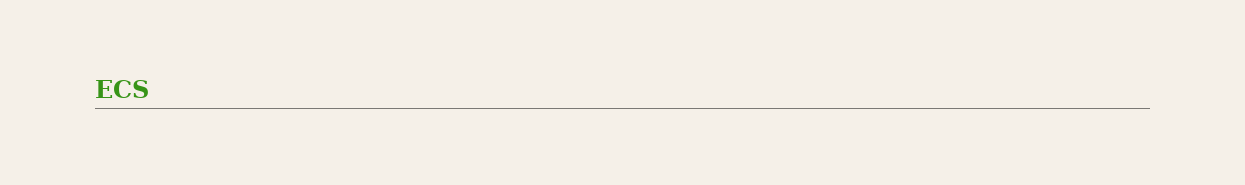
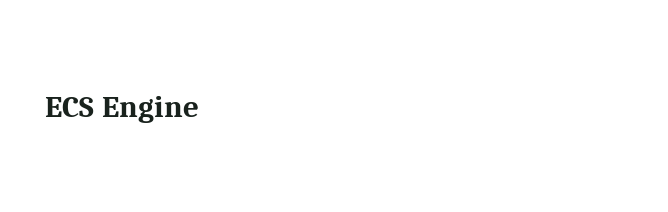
- ECS
+ ECS Engine

